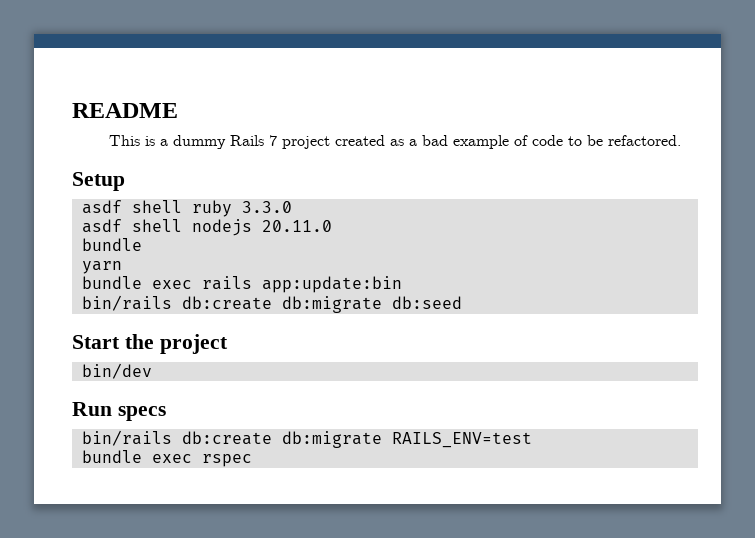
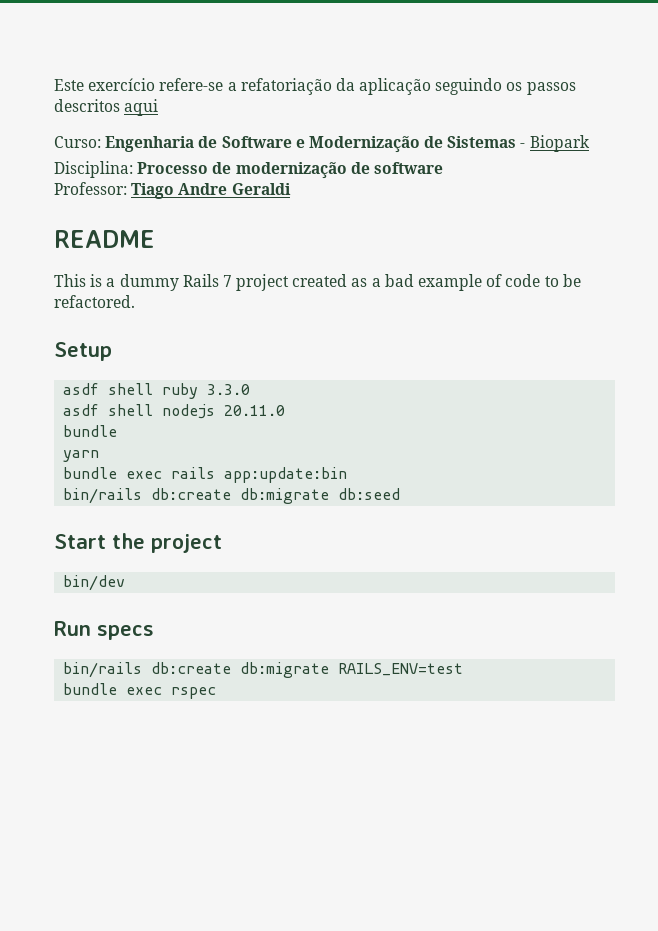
+ Este exercício refere-se a refatoriação da aplicação seguindo os passos descritos aqui
+ Curso: Engenharia de Software e Modernização de Sistemas - Biopark
+ Disciplina: Processo de modernização de software
+ Professor: Tiago Andre Geraldi

